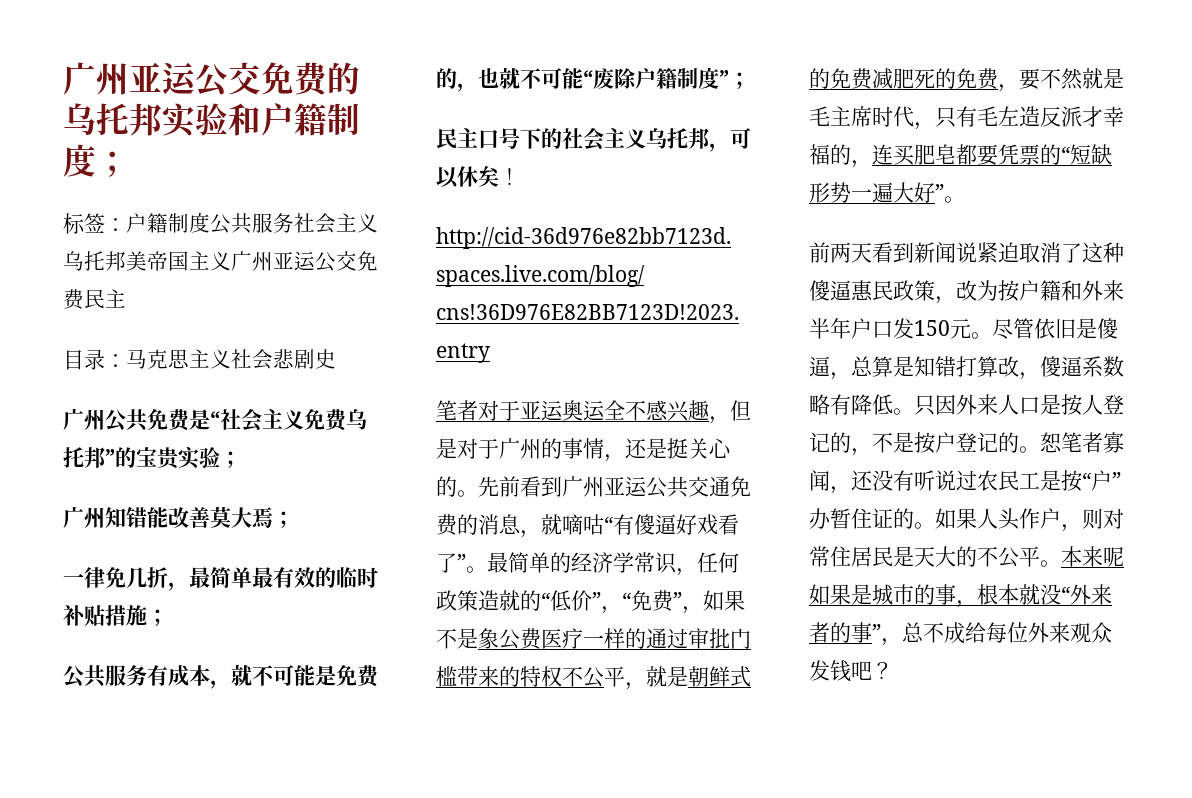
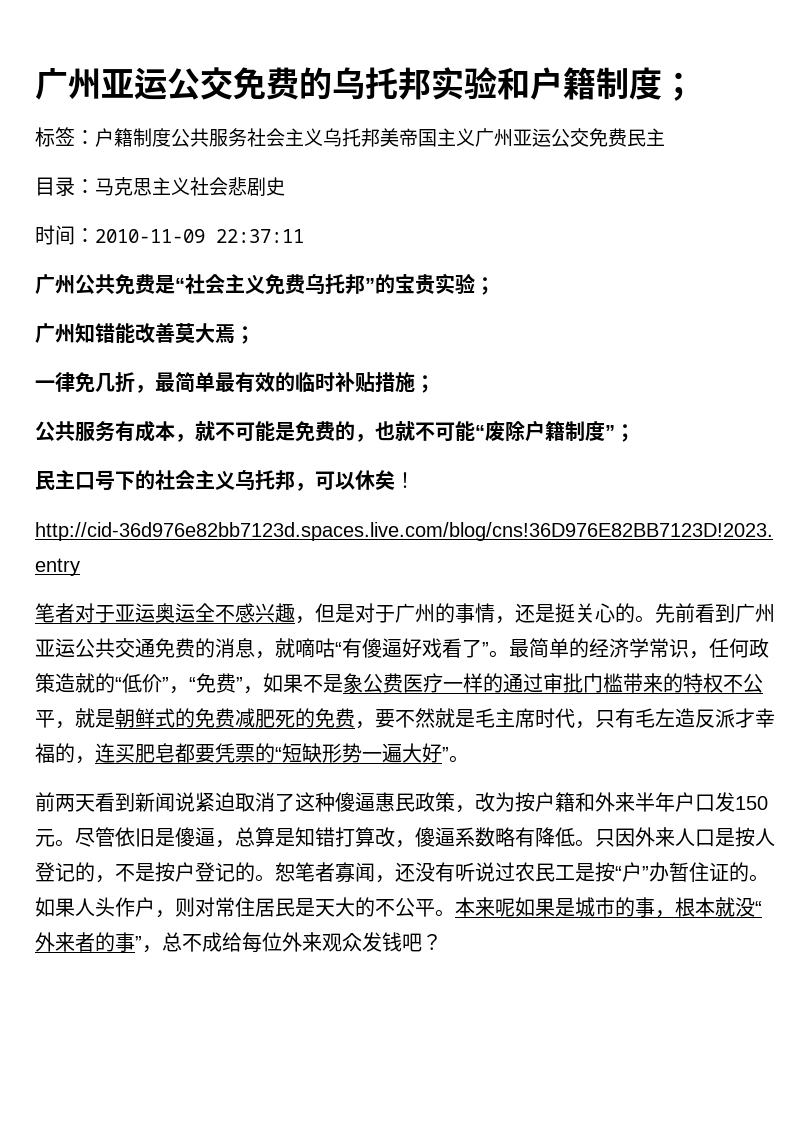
+ 时间：2010-11-09 22:37:11

